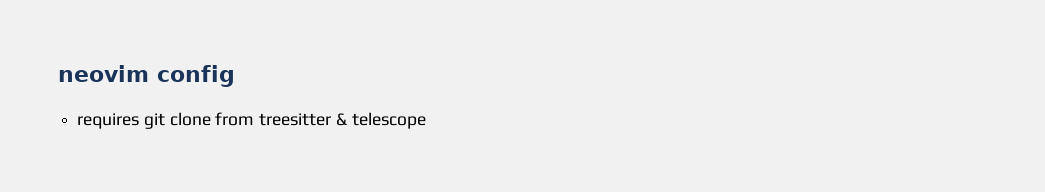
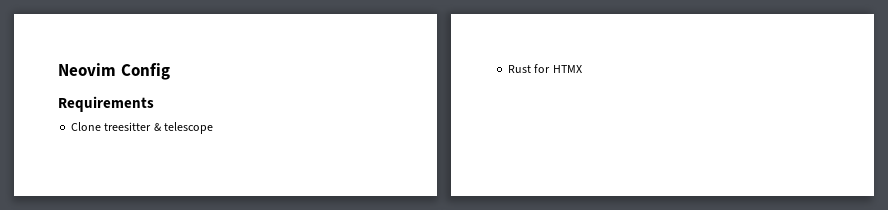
- neovim config
- requires git clone from treesitter & telescope
+ Neovim Config
+ Requirements
+ Clone treesitter & telescope
+ Rust for HTMX

